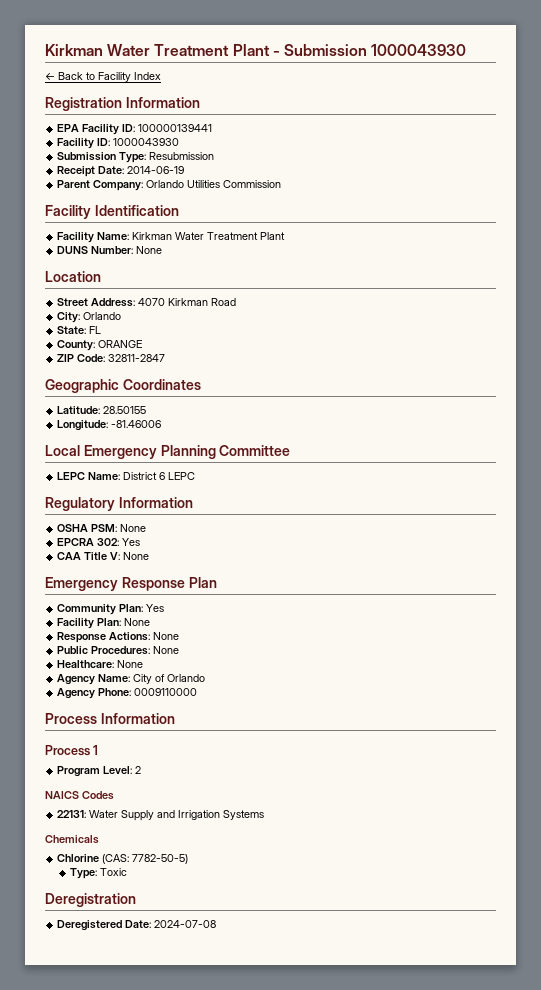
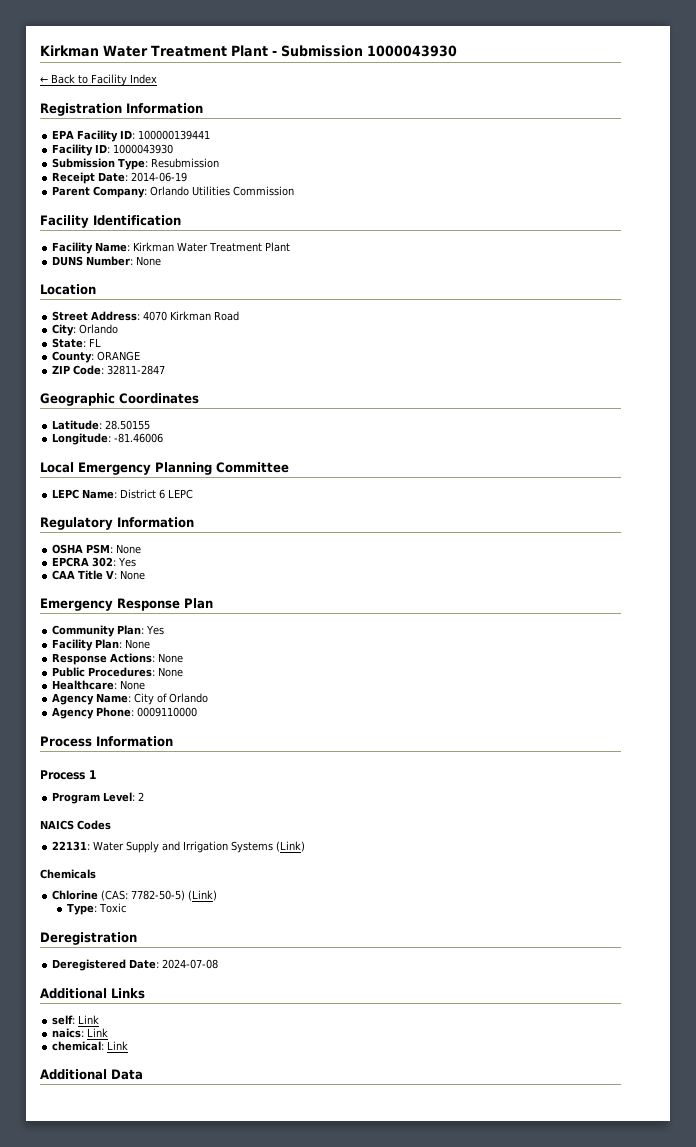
- 22131: Water Supply and Irrigation Systems
+ 22131: Water Supply and Irrigation Systems (Link)
- Chlorine (CAS: 7782-50-5)
+ Chlorine (CAS: 7782-50-5) (Link)
+ Additional Links
+ self: Link
+ naics: Link
+ chemical: Link
+ Additional Data

